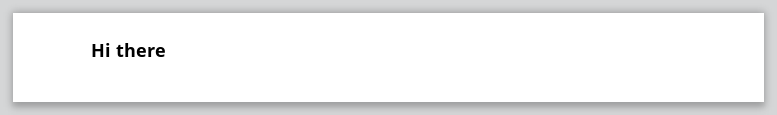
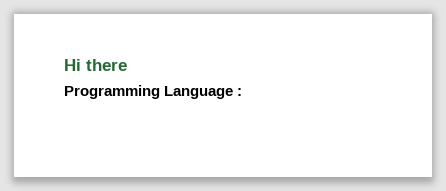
+ Programming Language :

